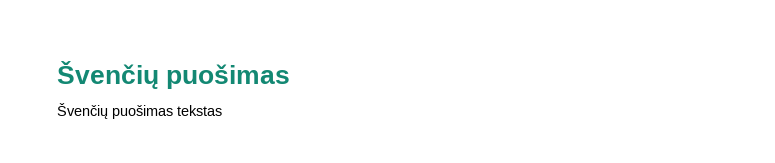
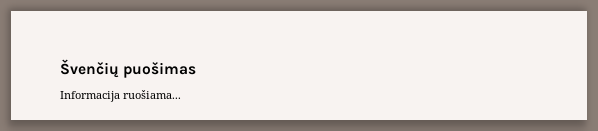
- Švenčių puošimas tekstas
+ Informacija ruošiama...

